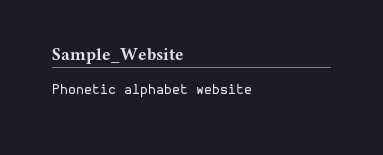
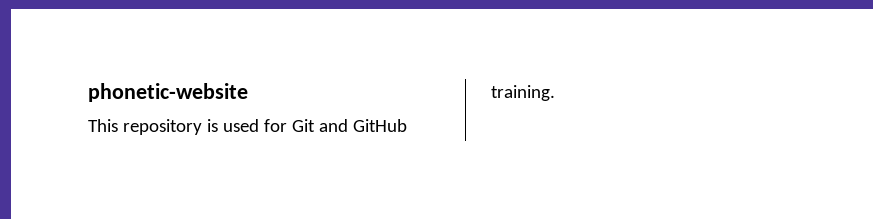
- Sample_Website
- Phonetic alphabet website
+ phonetic-website
+ This repository is used for Git and GitHub training.

